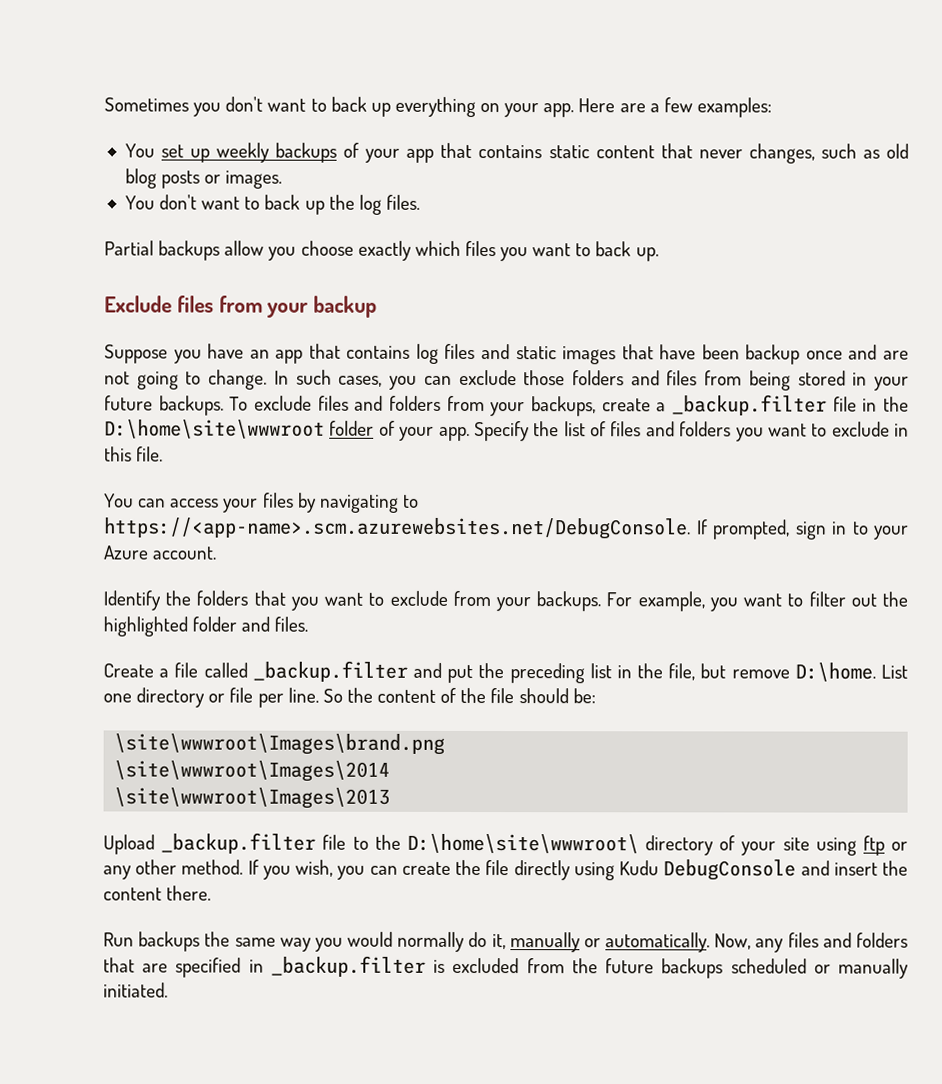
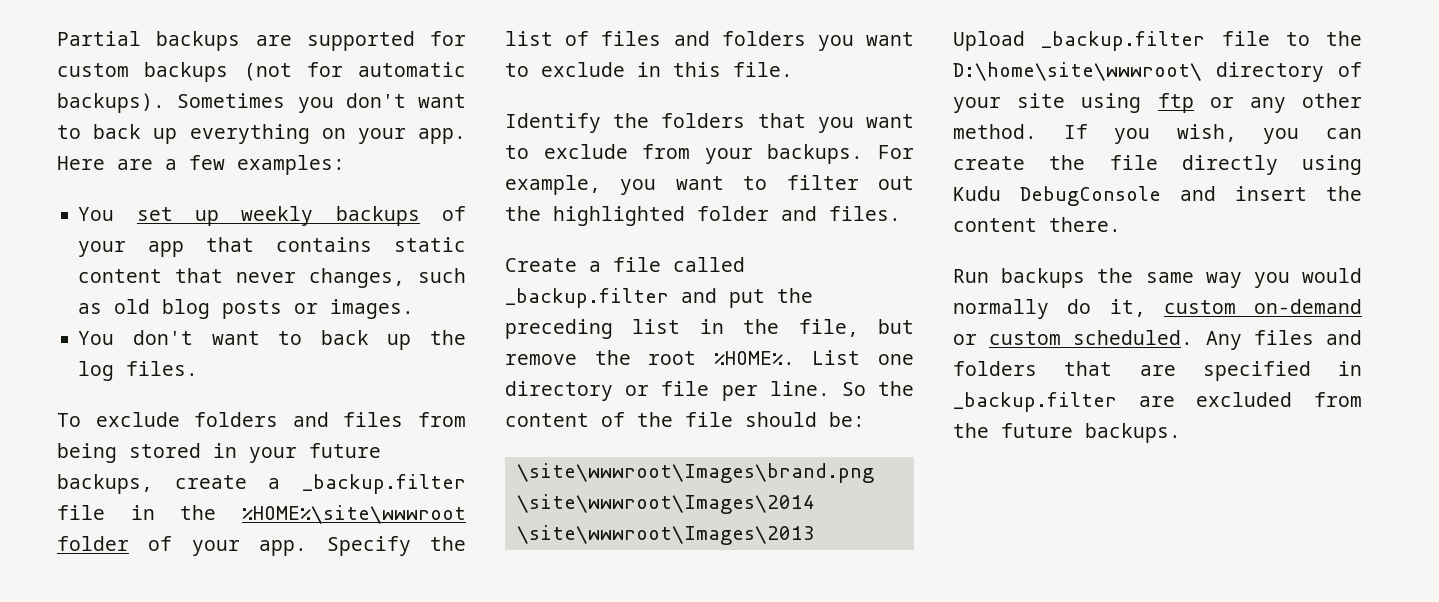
+ Partial backups are supported for custom backups (not for automatic backups).
- Partial backups allow you choose exactly which files you want to back up.
- Exclude files from your backup
- Suppose you have an app that contains log files and static images that have been backup once and are not going to change. In such cases, you can exclude those folders and files from being stored in your future backups. To exclude files and folders from your backups, create a _backup.filter file in the D:\home\site\wwwroot folder of your app.
+ To exclude folders and files from being stored in your future backups, create a _backup.filter file in the %HOME%\site\wwwroot folder of your app.
- You can access your files by navigating to https://<app-name>.scm.azurewebsites.net/DebugConsole. If prompted, sign in to your Azure account.
- Create a file called _backup.filter and put the preceding list in the file, but remove D:\home.
+ Create a file called _backup.filter and put the preceding list in the file, but remove the root %HOME%.
- Run backups the same way you would normally do it, manually or automatically. Now, any files and folders that are specified in _backup.filter is excluded from the future backups scheduled or manually initiated.
+ Run backups the same way you would normally do it, custom on-demand or custom scheduled. Any files and folders that are specified in _backup.filter are excluded from the future backups.

